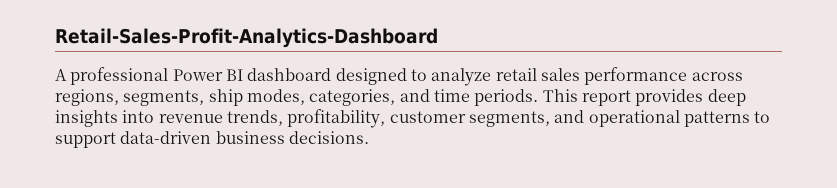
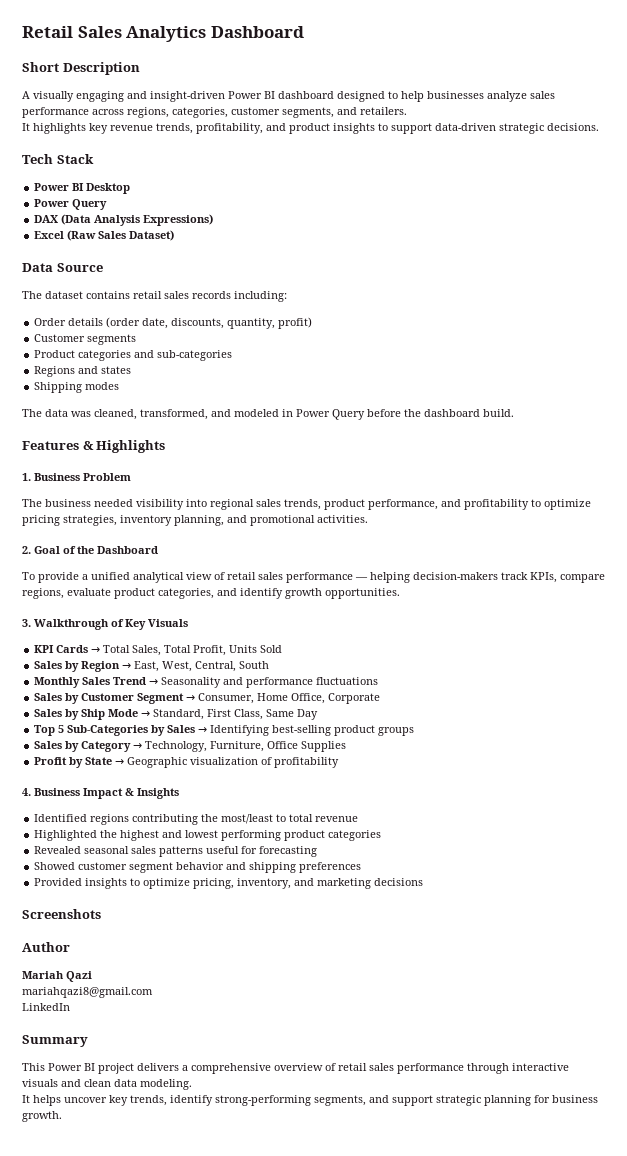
- Retail-Sales-Profit-Analytics-Dashboard
- A professional Power BI dashboard designed to analyze retail sales performance across regions, segments, ship modes, categories, and time periods. This report provides deep insights into revenue trends, profitability, customer segments, and operational patterns to support data-driven business decisions.
+ Retail Sales Analytics Dashboard
+ Short Description
+ A visually engaging and insight-driven Power BI dashboard designed to help businesses analyze sales performance across regions, categories, customer segments, and retailers.
+ It highlights key revenue trends, profitability, and product insights to support data-driven strategic decisions.
+ Tech Stack
+ Power BI Desktop
+ Power Query
+ DAX (Data Analysis Expressions)
+ Excel (Raw Sales Dataset)
+ Data Source
+ The dataset contains retail sales records including:
+ Order details (order date, discounts, quantity, profit)
+ Customer segments
+ Product categories and sub-categories
+ Regions and states
+ Shipping modes
+ The data was cleaned, transformed, and modeled in Power Query before the dashboard build.
+ Features & Highlights
+ 1. Business Problem
+ The business needed visibility into regional sales trends, product performance, and profitability to optimize pricing strategies, inventory planning, and promotional activities.
+ 2. Goal of the Dashboard
+ To provide a unified analytical view of retail sales performance — helping decision-makers track KPIs, compare regions, evaluate product categories, and identify growth opportunities.
+ 3. Walkthrough of Key Visuals
+ KPI Cards → Total Sales, Total Profit, Units Sold
+ Sales by Region → East, West, Central, South
+ Monthly Sales Trend → Seasonality and performance fluctuations
+ Sales by Customer Segment → Consumer, Home Office, Corporate
+ Sales by Ship Mode → Standard, First Class, Same Day
+ Top 5 Sub-Categories by Sales → Identifying best-selling product groups
+ Sales by Category → Technology, Furniture, Office Supplies
+ Profit by State → Geographic visualization of profitability
+ 4. Business Impact & Insights
+ Identified regions contributing the most/least to total revenue
+ Highlighted the highest and lowest performing product categories
+ Revealed seasonal sales patterns useful for forecasting
+ Showed customer segment behavior and shipping preferences
+ Provided insights to optimize pricing, inventory, and marketing decisions
+ Screenshots
+ Author
+ Mariah Qazi
+ mariahqazi8@gmail.com
+ LinkedIn
+ Summary
+ This Power BI project delivers a comprehensive overview of retail sales performance through interactive visuals and clean data modeling.
+ It helps uncover key trends, identify strong-performing segments, and support strategic planning for business growth.

